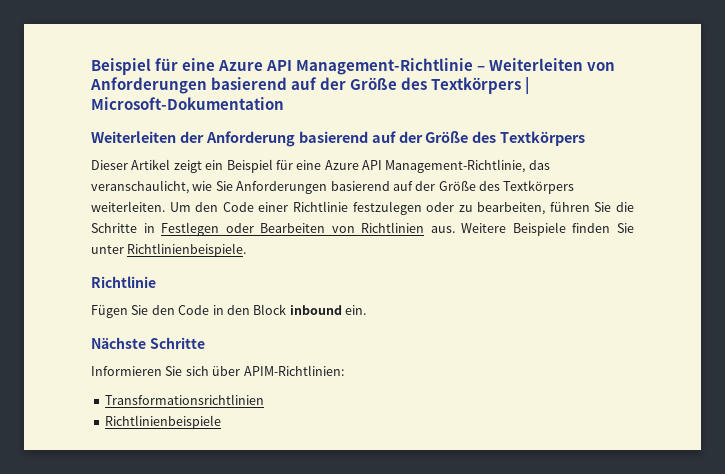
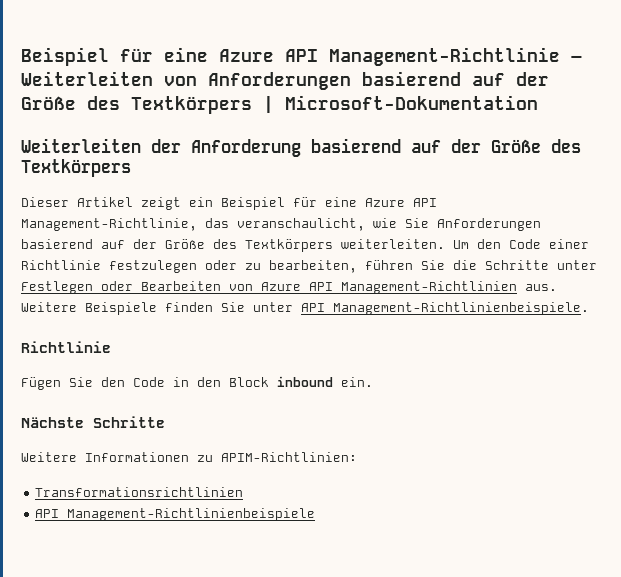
- Um den Code einer Richtlinie festzulegen oder zu bearbeiten, führen Sie die Schritte in Festlegen oder Bearbeiten von Richtlinien aus.
+ Um den Code einer Richtlinie festzulegen oder zu bearbeiten, führen Sie die Schritte unter Festlegen oder Bearbeiten von Azure API Management-Richtlinien aus.
- Weitere Beispiele finden Sie unter Richtlinienbeispiele.
+ Weitere Beispiele finden Sie unter API Management-Richtlinienbeispiele.
- Informieren Sie sich über APIM-Richtlinien:
+ Weitere Informationen zu APIM-Richtlinien:
- Richtlinienbeispiele
+ API Management-Richtlinienbeispiele

